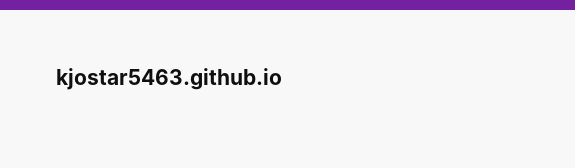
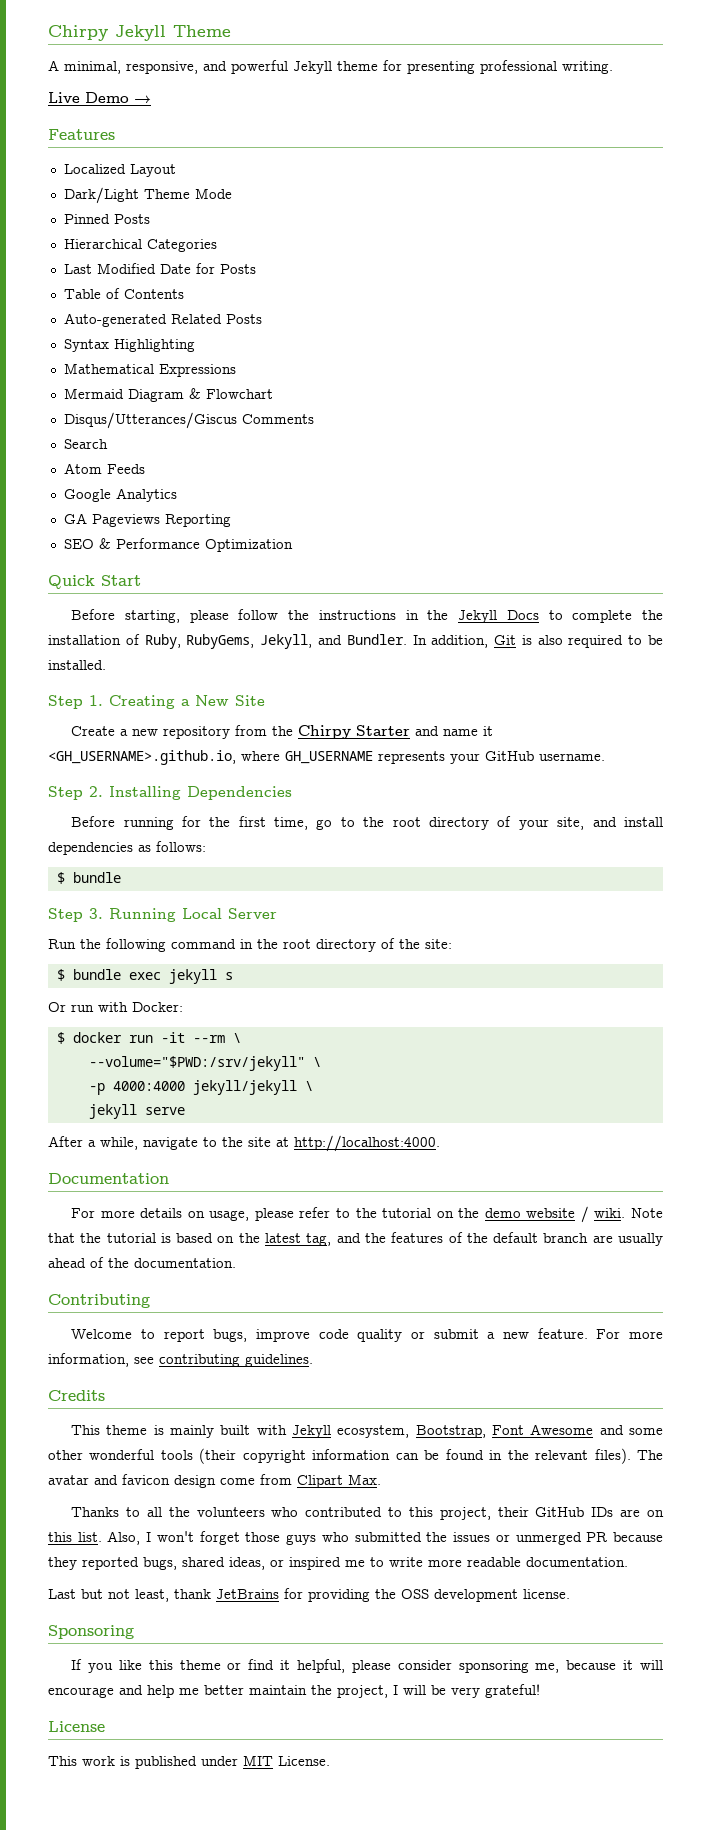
- kjostar5463.github.io
+ Chirpy Jekyll Theme
+ A minimal, responsive, and powerful Jekyll theme for presenting professional writing.
+ Live Demo →
+ Features
+ Localized Layout
+ Dark/Light Theme Mode
+ Pinned Posts
+ Hierarchical Categories
+ Last Modified Date for Posts
+ Table of Contents
+ Auto-generated Related Posts
+ Syntax Highlighting
+ Mathematical Expressions
+ Mermaid Diagram & Flowchart
+ Disqus/Utterances/Giscus Comments
+ Search
+ Atom Feeds
+ Google Analytics
+ GA Pageviews Reporting
+ SEO & Performance Optimization
+ Quick Start
+ Before starting, please follow the instructions in the Jekyll Docs to complete the installation of Ruby, RubyGems, Jekyll, and Bundler. In addition, Git is also required to be installed.
+ Step 1. Creating a New Site
+ Create a new repository from the Chirpy Starter and name it <GH_USERNAME>.github.io, where GH_USERNAME represents your GitHub username.
+ Step 2. Installing Dependencies
+ Before running for the first time, go to the root directory of your site, and install dependencies as follows:
+ $ bundle
+ Step 3. Running Local Server
+ Run the following command in the root directory of the site:
+ $ bundle exec jekyll s
+ Or run with Docker:
+ $ docker run -it --rm \
+ --volume="$PWD:/srv/jekyll" \
+ -p 4000:4000 jekyll/jekyll \
+ jekyll serve
+ After a while, navigate to the site at http://localhost:4000.
+ Documentation
+ For more details on usage, please refer to the tutorial on the demo website / wiki. Note that the tutorial is based on the latest tag, and the features of the default branch are usually ahead of the documentation.
+ Contributing
+ Welcome to report bugs, improve code quality or submit a new feature. For more information, see contributing guidelines.
+ Credits
+ This theme is mainly built with Jekyll ecosystem, Bootstrap, Font Awesome and some other wonderful tools (their copyright information can be found in the relevant files). The avatar and favicon design come from Clipart Max.
+ Thanks to all the volunteers who contributed to this project, their GitHub IDs are on this list. Also, I won't forget those guys who submitted the issues or unmerged PR because they reported bugs, shared ideas, or inspired me to write more readable documentation.
+ Last but not least, thank JetBrains for providing the OSS development license.
+ Sponsoring
+ If you like this theme or find it helpful, please consider sponsoring me, because it will encourage and help me better maintain the project, I will be very grateful!
+ License
+ This work is published under MIT License.

